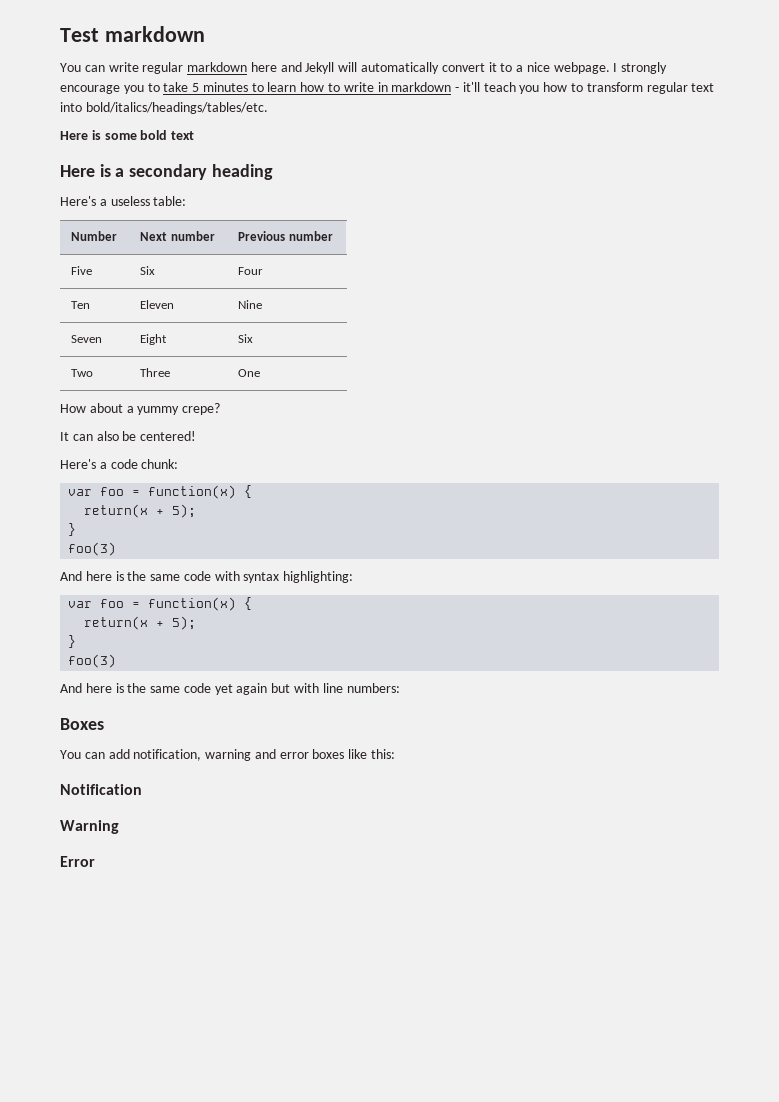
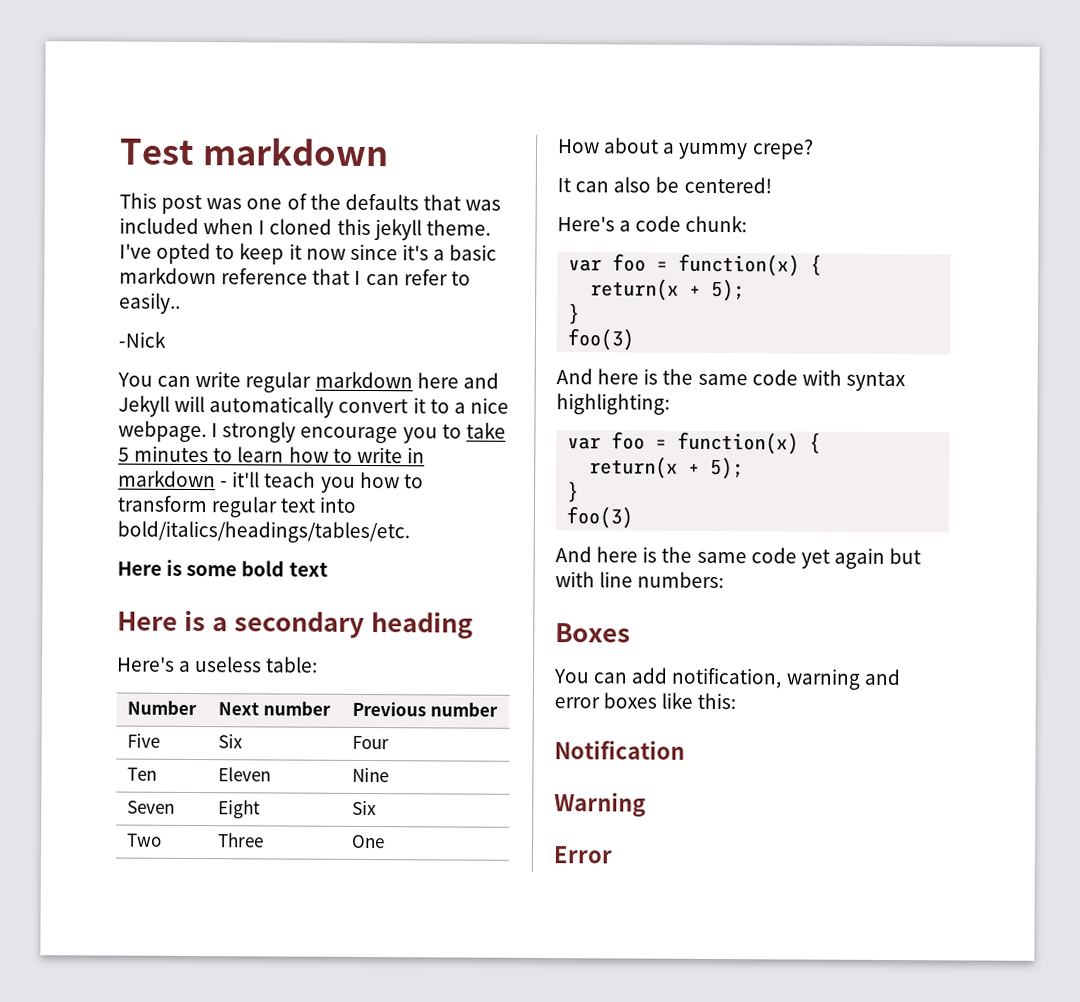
+ This post was one of the defaults that was included when I cloned this jekyll theme. I've opted to keep it now since it's a basic markdown reference that I can refer to easily..
+ -Nick

